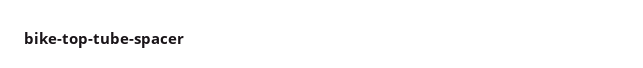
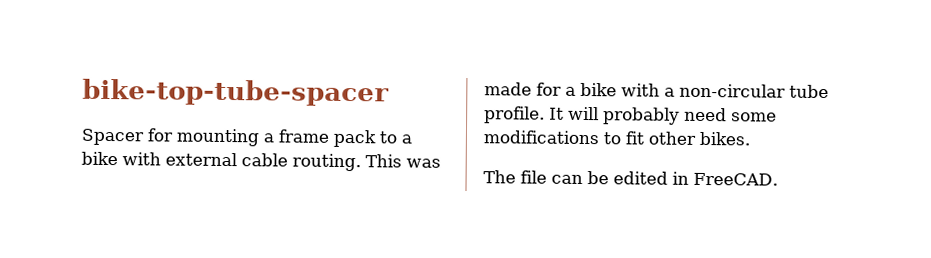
+ Spacer for mounting a frame pack to a bike with external cable routing. This was made for a bike with a non-circular tube profile. It will probably need some modifications to fit other bikes.
+ The file can be edited in FreeCAD.

